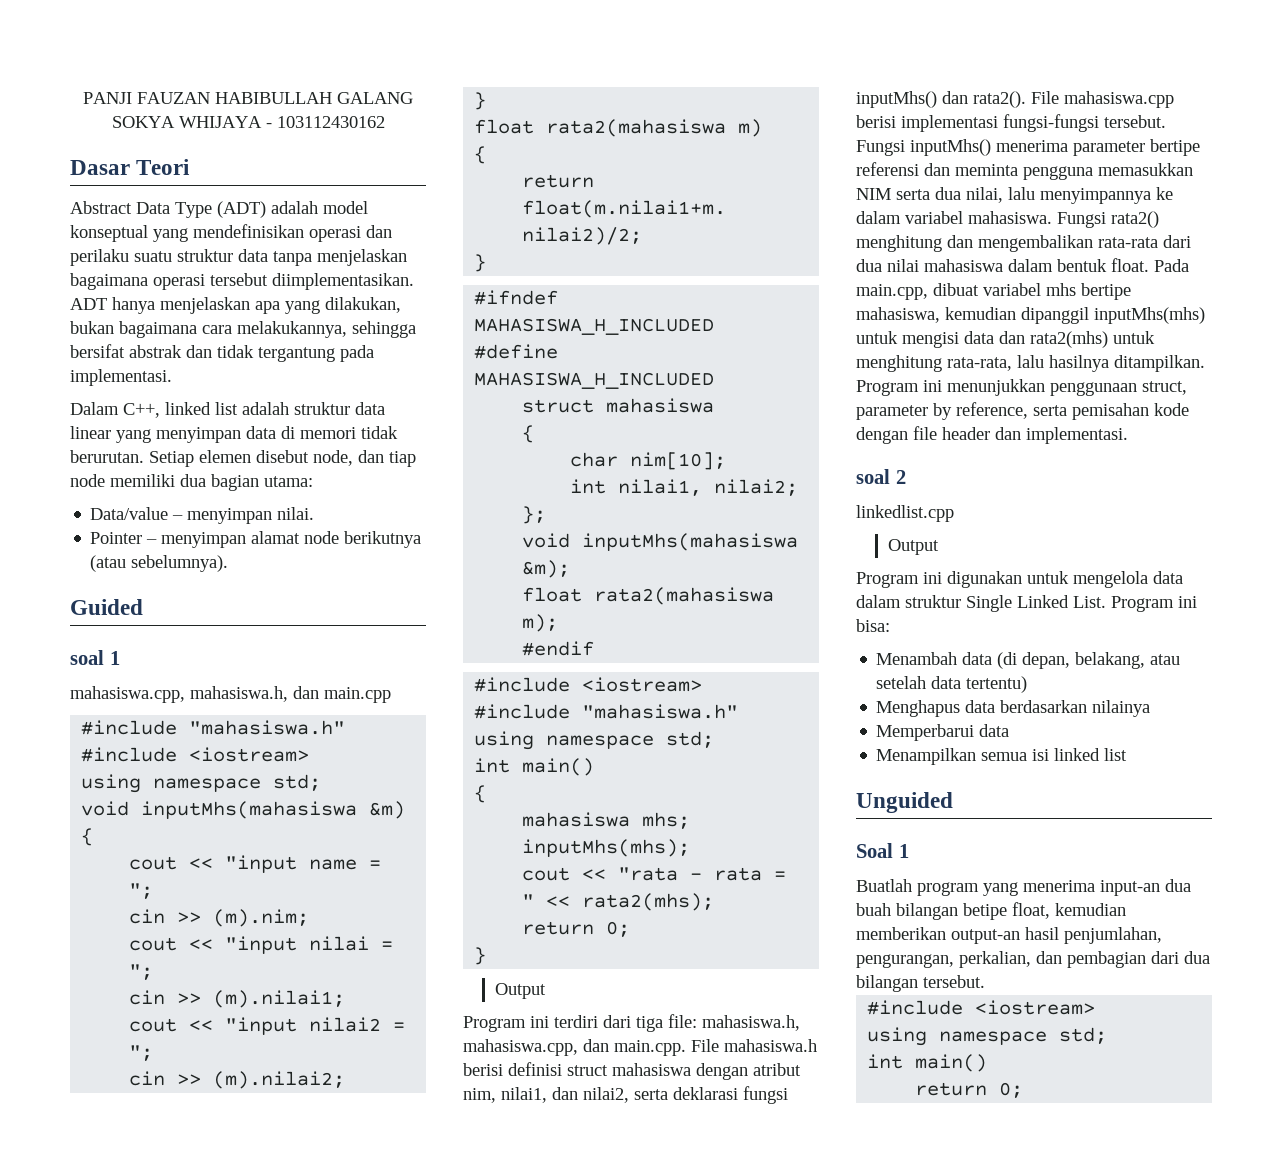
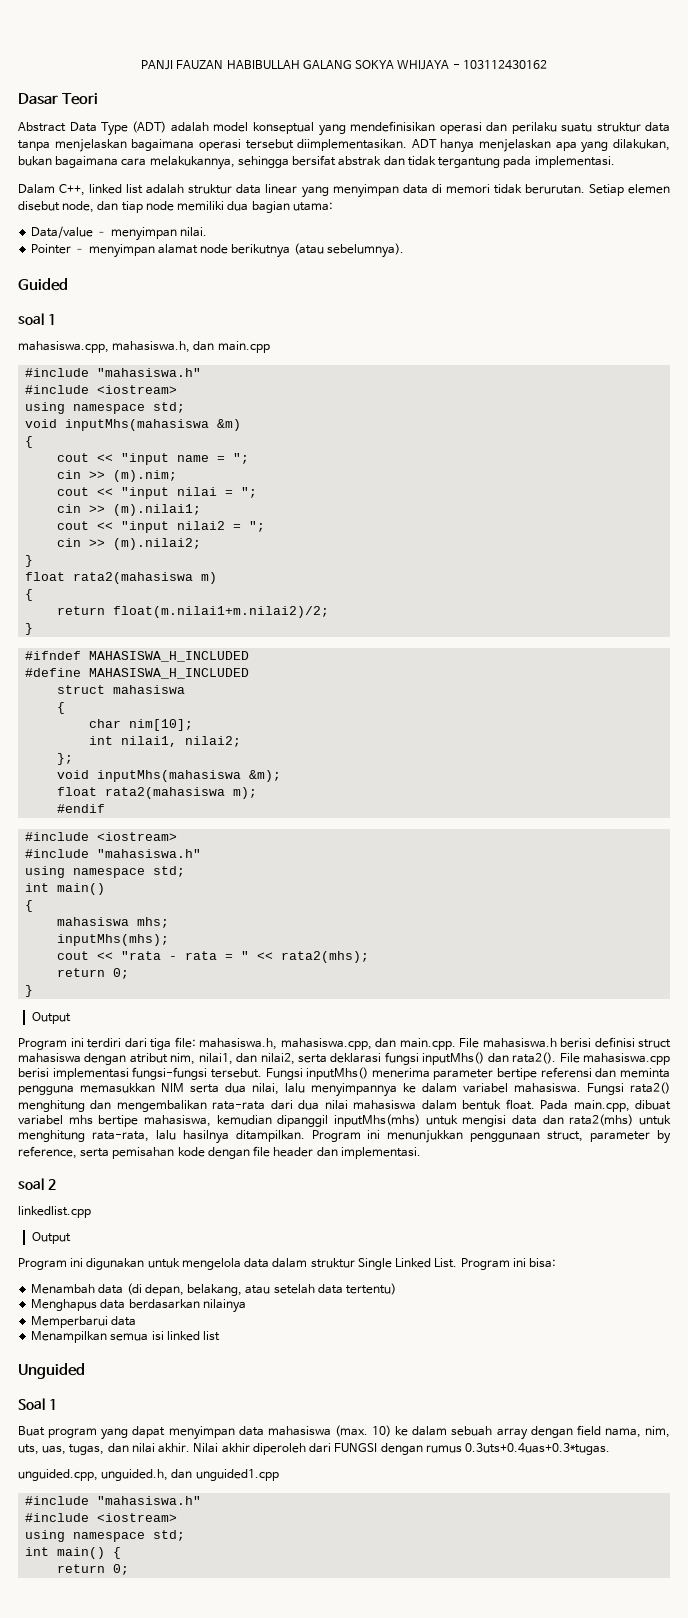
- Buatlah program yang menerima input-an dua buah bilangan betipe float, kemudian memberikan output-an hasil penjumlahan, pengurangan, perkalian, dan pembagian dari dua bilangan tersebut.
+ Buat program yang dapat menyimpan data mahasiswa (max. 10) ke dalam sebuah array dengan field nama, nim, uts, uas, tugas, dan nilai akhir. Nilai akhir diperoleh dari FUNGSI dengan rumus 0.3uts+0.4uas+0.3*tugas.
+ unguided.cpp, unguided.h, dan unguided1.cpp
+ #include "mahasiswa.h"
  #include <iostream>
  using namespace std;
- int main()
+ int main() {

